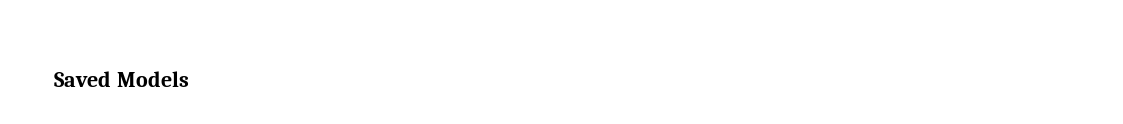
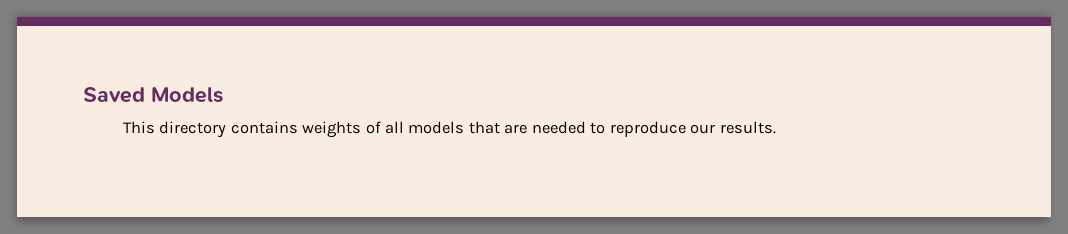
+ This directory contains weights of all models that are needed to reproduce our results.

